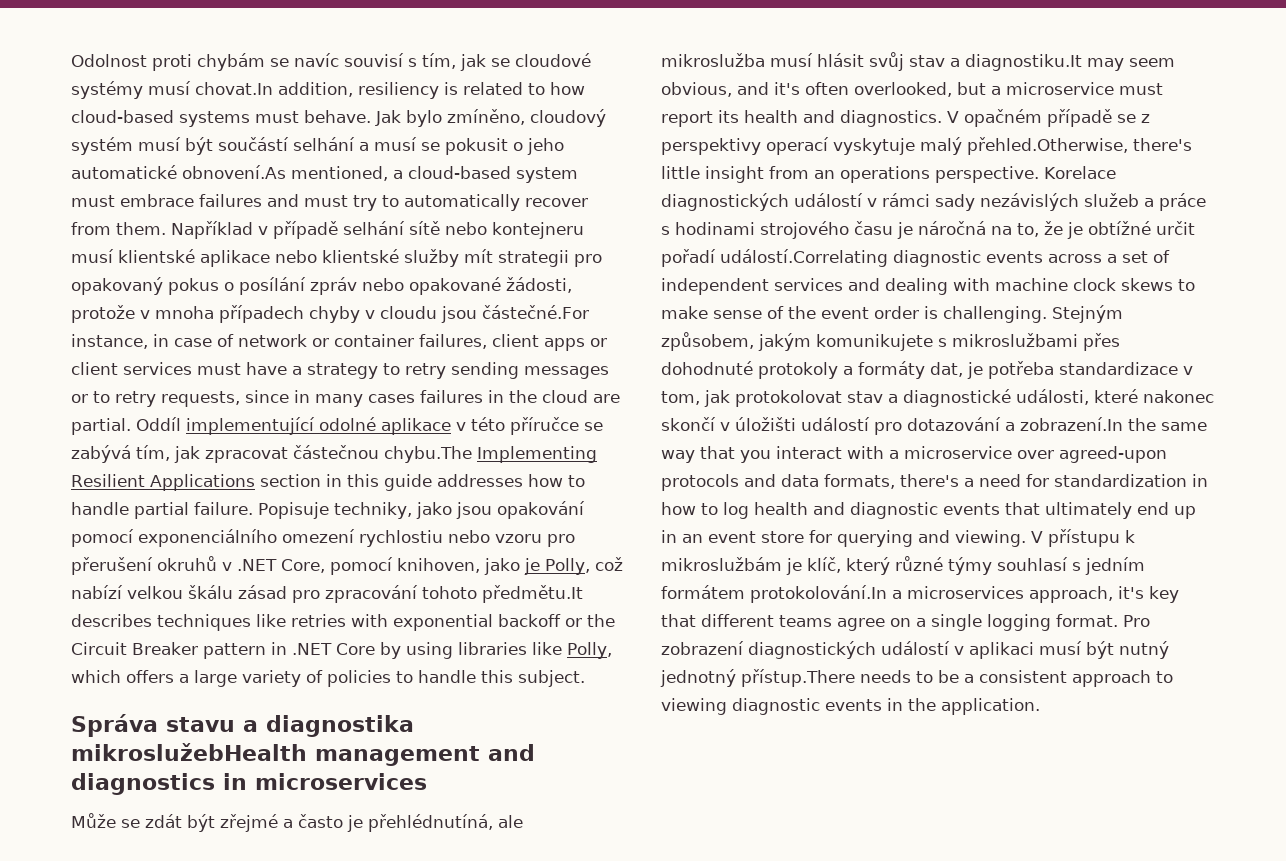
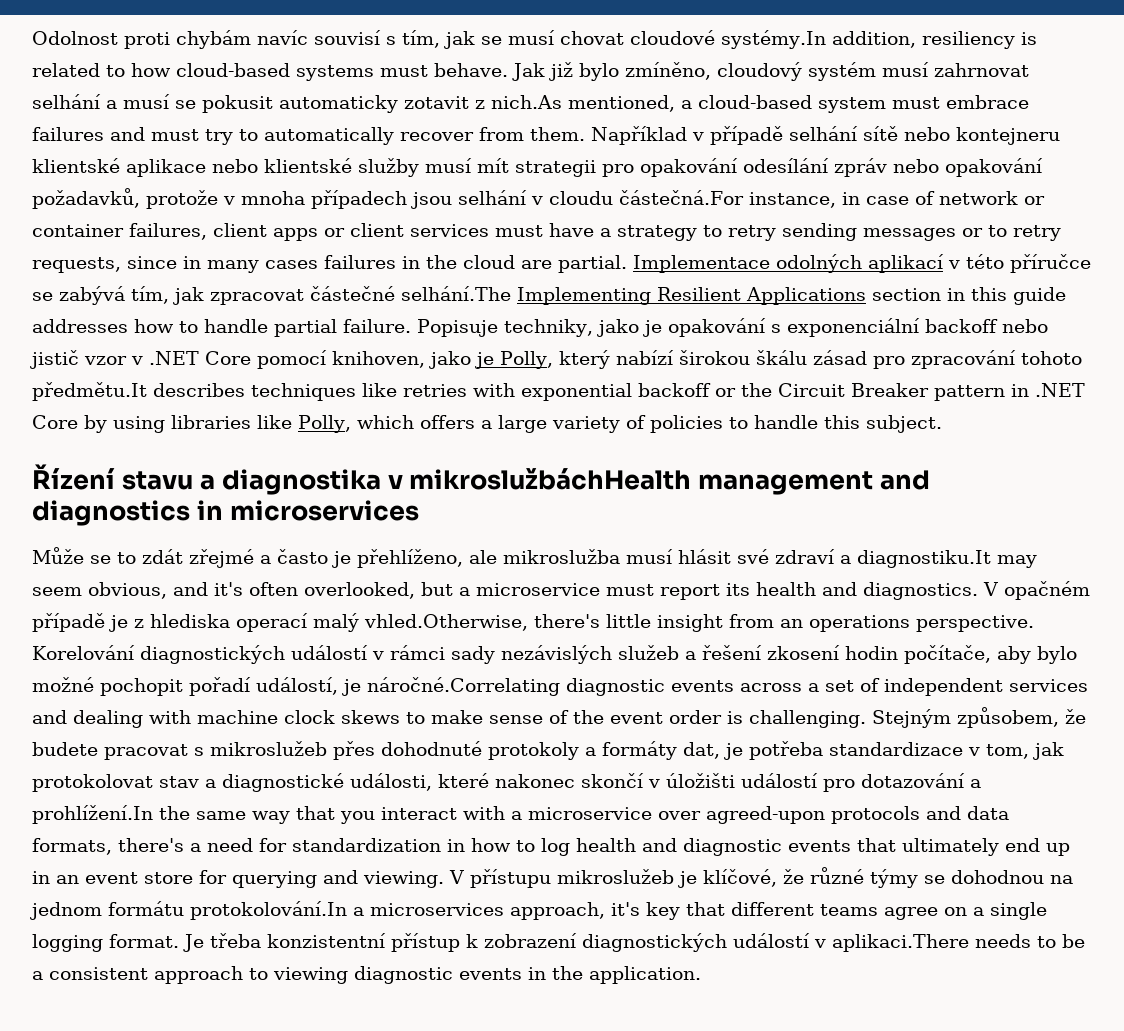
- Odolnost proti chybám se navíc souvisí s tím, jak se cloudové systémy musí chovat.In addition, resiliency is related to how cloud-based systems must behave.
+ Odolnost proti chybám navíc souvisí s tím, jak se musí chovat cloudové systémy.In addition, resiliency is related to how cloud-based systems must behave.
- Jak bylo zmíněno, cloudový systém musí být součástí selhání a musí se pokusit o jeho automatické obnovení.As mentioned, a cloud-based system must embrace failures and must try to automatically recover from them.
+ Jak již bylo zmíněno, cloudový systém musí zahrnovat selhání a musí se pokusit automaticky zotavit z nich.As mentioned, a cloud-based system must embrace failures and must try to automatically recover from them.
- Například v případě selhání sítě nebo kontejneru musí klientské aplikace nebo klientské služby mít strategii pro opakovaný pokus o posílání zpráv nebo opakované žádosti, protože v mnoha případech chyby v cloudu jsou částečné.For instance, in case of network or container failures, client apps or client services must have a strategy to retry sending messages or to retry requests, since in many cases failures in the cloud are partial.
+ Například v případě selhání sítě nebo kontejneru klientské aplikace nebo klientské služby musí mít strategii pro opakování odesílání zpráv nebo opakování požadavků, protože v mnoha případech jsou selhání v cloudu částečná.For instance, in case of network or container failures, client apps or client services must have a strategy to retry sending messages or to retry requests, since in many cases failures in the cloud are partial.
- Oddíl implementující odolné aplikace v této příručce se zabývá tím, jak zpracovat částečnou chybu.The Implementing Resilient Applications section in this guide addresses how to handle partial failure.
+ Implementace odolných aplikací v této příručce se zabývá tím, jak zpracovat částečné selhání.The Implementing Resilient Applications section in this guide addresses how to handle partial failure.
- Popisuje techniky, jako jsou opakování pomocí exponenciálního omezení rychlostiu nebo vzoru pro přerušení okruhů v .NET Core, pomocí knihoven, jako je Polly, což nabízí velkou škálu zásad pro zpracování tohoto předmětu.It describes techniques like retries with exponential backoff or the Circuit Breaker pattern in .NET Core by using libraries like Polly, which offers a large variety of policies to handle this subject.
+ Popisuje techniky, jako je opakování s exponenciální backoff nebo jistič vzor v .NET Core pomocí knihoven, jako je Polly, který nabízí širokou škálu zásad pro zpracování tohoto předmětu.It describes techniques like retries with exponential backoff or the Circuit Breaker pattern in .NET Core by using libraries like Polly, which offers a large variety of policies to handle this subject.
- Správa stavu a diagnostika mikroslužebHealth management and diagnostics in microservices
+ Řízení stavu a diagnostika v mikroslužbáchHealth management and diagnostics in microservices
- Může se zdát být zřejmé a často je přehlédnutíná, ale mikroslužba musí hlásit svůj stav a diagnostiku.It may seem obvious, and it's often overlooked, but a microservice must report its health and diagnostics.
+ Může se to zdát zřejmé a často je přehlíženo, ale mikroslužba musí hlásit své zdraví a diagnostiku.It may seem obvious, and it's often overlooked, but a microservice must report its health and diagnostics.
- V opačném případě se z perspektivy operací vyskytuje malý přehled.Otherwise, there's little insight from an operations perspective.
+ V opačném případě je z hlediska operací malý vhled.Otherwise, there's little insight from an operations perspective.
- Korelace diagnostických událostí v rámci sady nezávislých služeb a práce s hodinami strojového času je náročná na to, že je obtížné určit pořadí událostí.Correlating diagnostic events across a set of independent services and dealing with machine clock skews to make sense of the event order is challenging.
+ Korelování diagnostických událostí v rámci sady nezávislých služeb a řešení zkosení hodin počítače, aby bylo možné pochopit pořadí událostí, je náročné.Correlating diagnostic events across a set of independent services and dealing with machine clock skews to make sense of the event order is challenging.
- Stejným způsobem, jakým komunikujete s mikroslužbami přes dohodnuté protokoly a formáty dat, je potřeba standardizace v tom, jak protokolovat stav a diagnostické události, které nakonec skončí v úložišti událostí pro dotazování a zobrazení.In the same way that you interact with a microservice over agreed-upon protocols and data formats, there's a need for standardization in how to log health and diagnostic events that ultimately end up in an event store for querying and viewing.
+ Stejným způsobem, že budete pracovat s mikroslužeb přes dohodnuté protokoly a formáty dat, je potřeba standardizace v tom, jak protokolovat stav a diagnostické události, které nakonec skončí v úložišti událostí pro dotazování a prohlížení.In the same way that you interact with a microservice over agreed-upon protocols and data formats, there's a need for standardization in how to log health and diagnostic events that ultimately end up in an event store for querying and viewing.
- V přístupu k mikroslužbám je klíč, který různé týmy souhlasí s jedním formátem protokolování.In a microservices approach, it's key that different teams agree on a single logging format.
+ V přístupu mikroslužeb je klíčové, že různé týmy se dohodnou na jednom formátu protokolování.In a microservices approach, it's key that different teams agree on a single logging format.
- Pro zobrazení diagnostických událostí v aplikaci musí být nutný jednotný přístup.There needs to be a consistent approach to viewing diagnostic events in the application.
+ Je třeba konzistentní přístup k zobrazení diagnostických událostí v aplikaci.There needs to be a consistent approach to viewing diagnostic events in the application.

